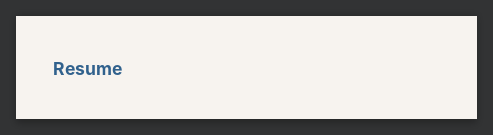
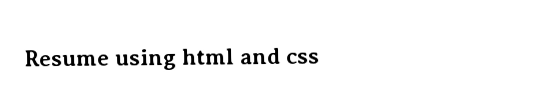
- Resume
+ Resume using html and css

